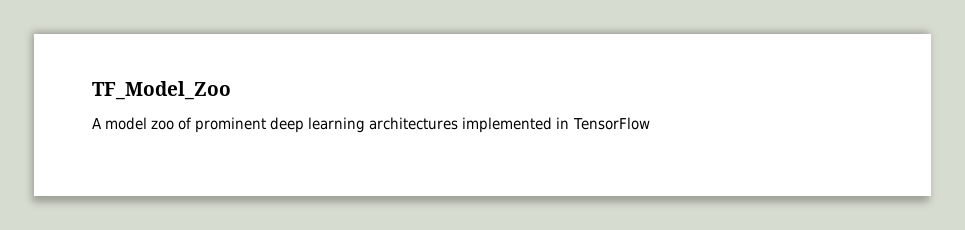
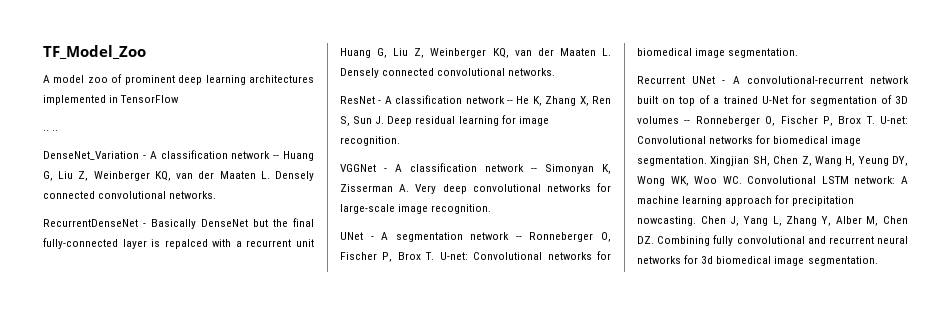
+ .. ..
+ DenseNet_Variation - A classification network -- Huang G, Liu Z, Weinberger KQ, van der Maaten L. Densely connected convolutional networks.
+ RecurrentDenseNet - Basically DenseNet but the final fully-connected layer is repalced with a recurrent unit Huang G, Liu Z, Weinberger KQ, van der Maaten L. Densely connected convolutional networks.
+ ResNet - A classification network -- He K, Zhang X, Ren S, Sun J. Deep residual learning for image recognition.
+ VGGNet - A classification network -- Simonyan K, Zisserman A. Very deep convolutional networks for large-scale image recognition.
+ UNet - A segmentation network -- Ronneberger O, Fischer P, Brox T. U-net: Convolutional networks for biomedical image segmentation.
+ Recurrent UNet - A convolutional-recurrent network built on top of a trained U-Net for segmentation of 3D volumes -- Ronneberger O, Fischer P, Brox T. U-net: Convolutional networks for biomedical image segmentation. Xingjian SH, Chen Z, Wang H, Yeung DY, Wong WK, Woo WC. Convolutional LSTM network: A machine learning approach for precipitation nowcasting. Chen J, Yang L, Zhang Y, Alber M, Chen DZ. Combining fully convolutional and recurrent neural networks for 3d biomedical image segmentation.

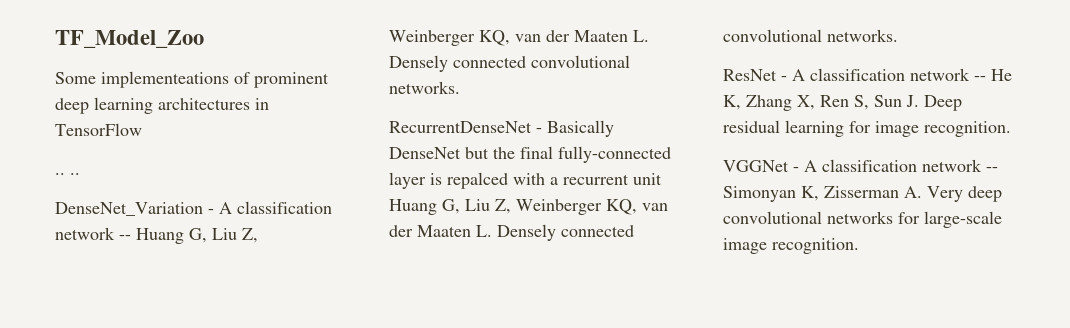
- A model zoo of prominent deep learning architectures implemented in TensorFlow
+ Some implementeations of prominent deep learning architectures in TensorFlow
- UNet - A segmentation network -- Ronneberger O, Fischer P, Brox T. U-net: Convolutional networks for biomedical image segmentation.
- Recurrent UNet - A convolutional-recurrent network built on top of a trained U-Net for segmentation of 3D volumes -- Ronneberger O, Fischer P, Brox T. U-net: Convolutional networks for biomedical image segmentation. Xingjian SH, Chen Z, Wang H, Yeung DY, Wong WK, Woo WC. Convolutional LSTM network: A machine learning approach for precipitation nowcasting. Chen J, Yang L, Zhang Y, Alber M, Chen DZ. Combining fully convolutional and recurrent neural networks for 3d biomedical image segmentation.

